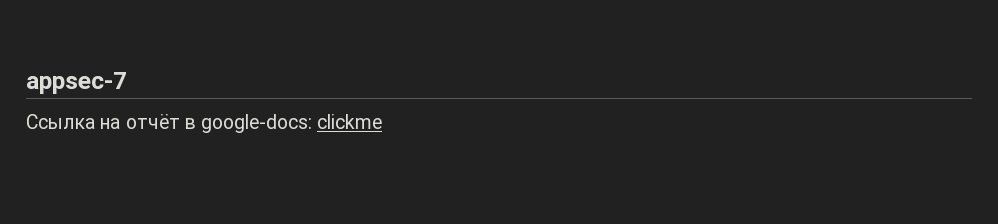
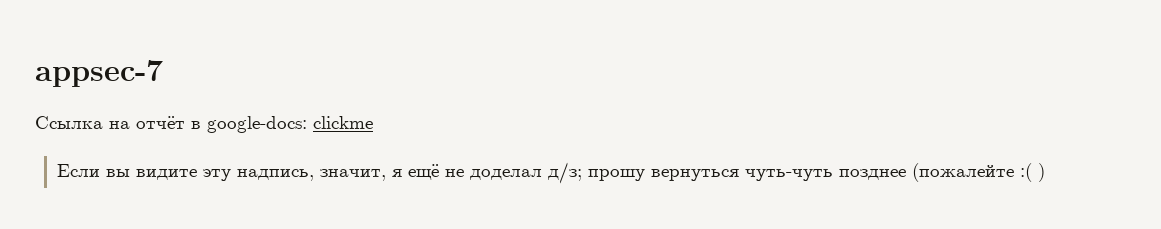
+ Если вы видите эту надпись, значит, я ещё не доделал д/з; прошу вернуться чуть-чуть позднее (пожалейте :( )

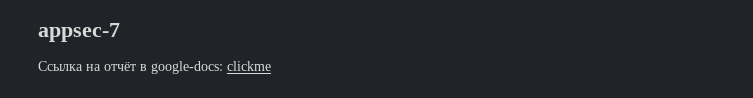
- Если вы видите эту надпись, значит, я ещё не доделал д/з; прошу вернуться чуть-чуть позднее (пожалейте :( )

